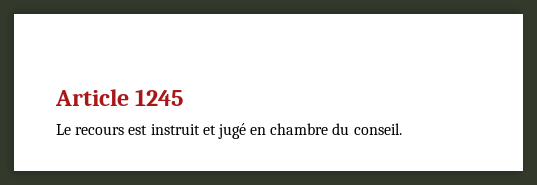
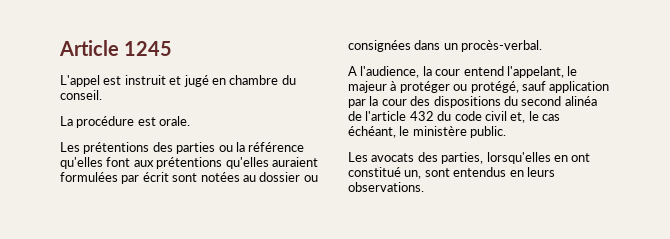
- Le recours est instruit et jugé en chambre du conseil.
+ L'appel est instruit et jugé en chambre du conseil.
+ La procédure est orale.
+ Les prétentions des parties ou la référence qu'elles font aux prétentions qu'elles auraient formulées par écrit sont notées au dossier ou consignées dans un procès-verbal.
+ A l'audience, la cour entend l'appelant, le majeur à protéger ou protégé, sauf application par la cour des dispositions du second alinéa de l'article 432 du code civil et, le cas échéant, le ministère public.
+ Les avocats des parties, lorsqu'elles en ont constitué un, sont entendus en leurs observations.

